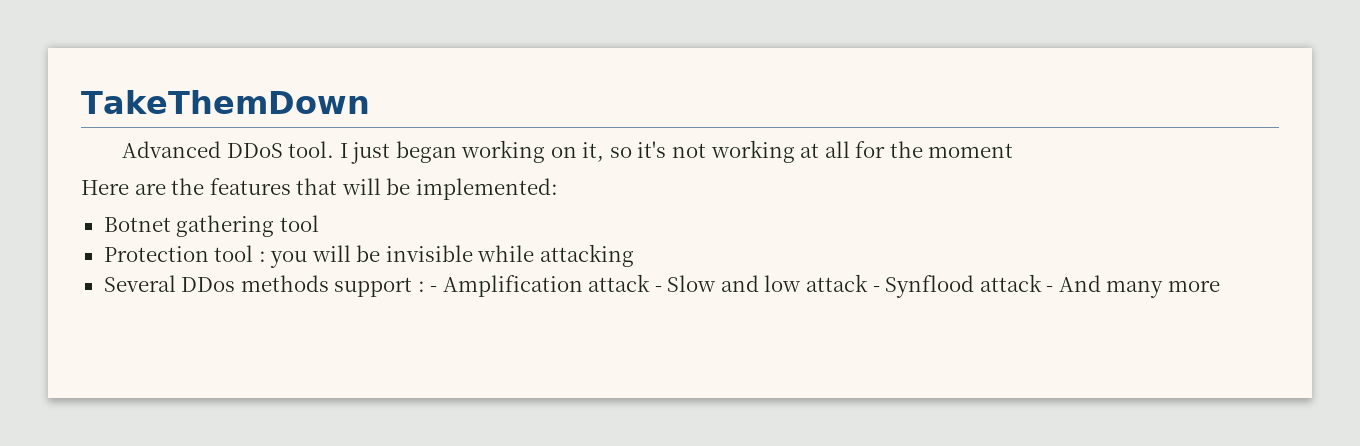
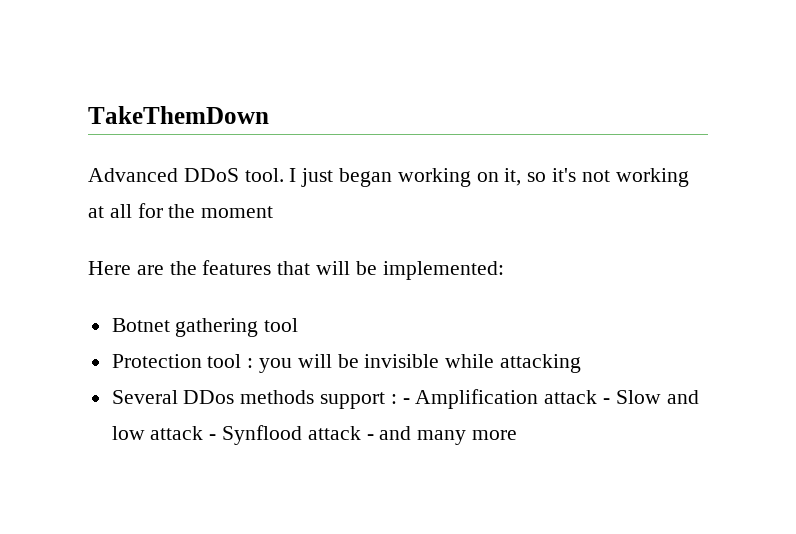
- Several DDos methods support : - Amplification attack - Slow and low attack - Synflood attack - And many more
+ Several DDos methods support : - Amplification attack - Slow and low attack - Synflood attack - and many more

